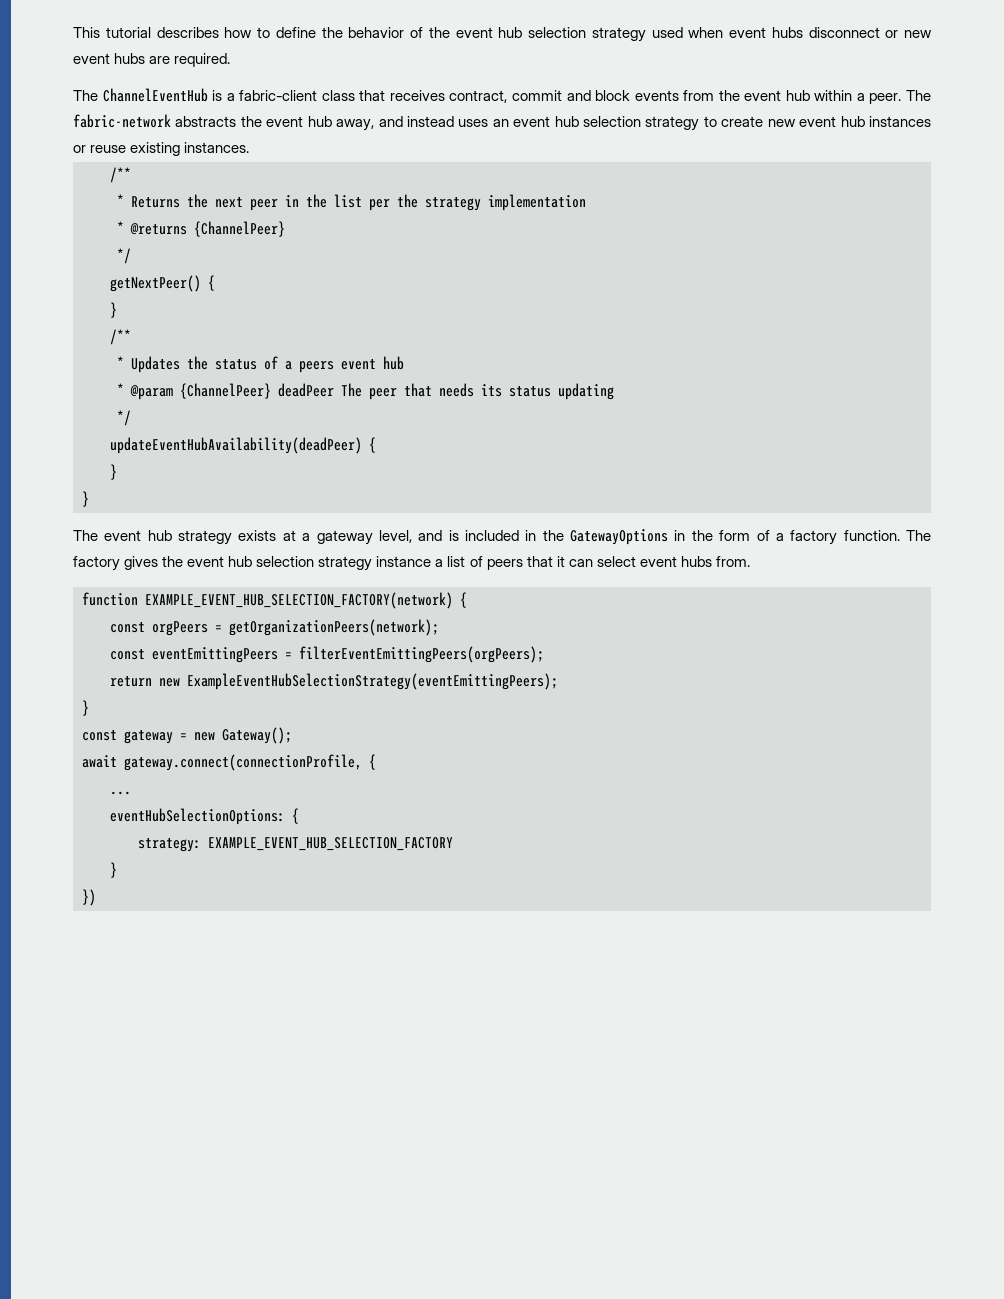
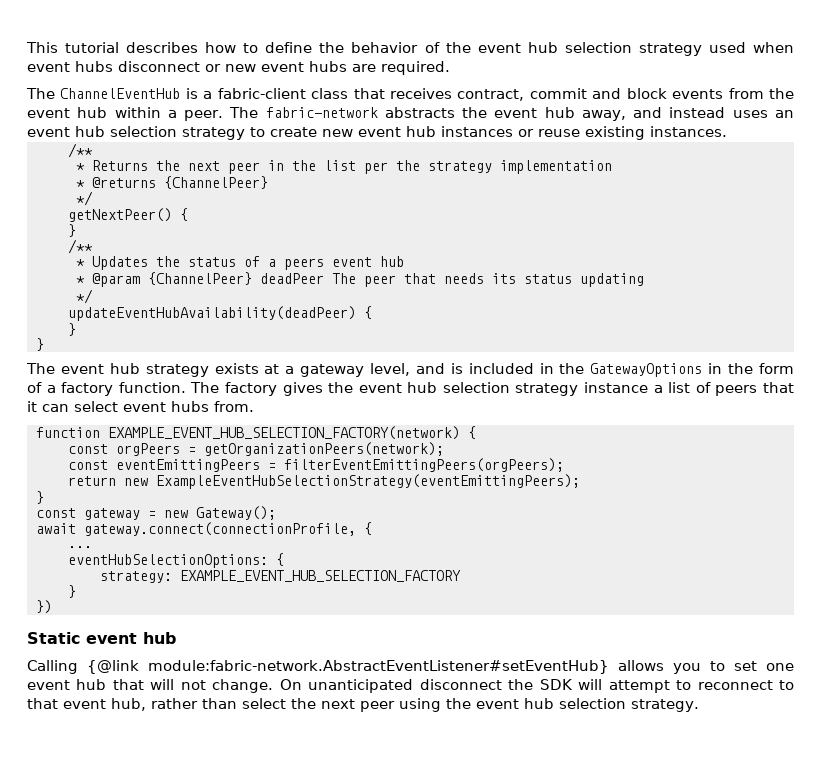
+ Static event hub
+ Calling {@link module:fabric-network.AbstractEventListener#setEventHub} allows you to set one event hub that will not change. On unanticipated disconnect the SDK will attempt to reconnect to that event hub, rather than select the next peer using the event hub selection strategy.

